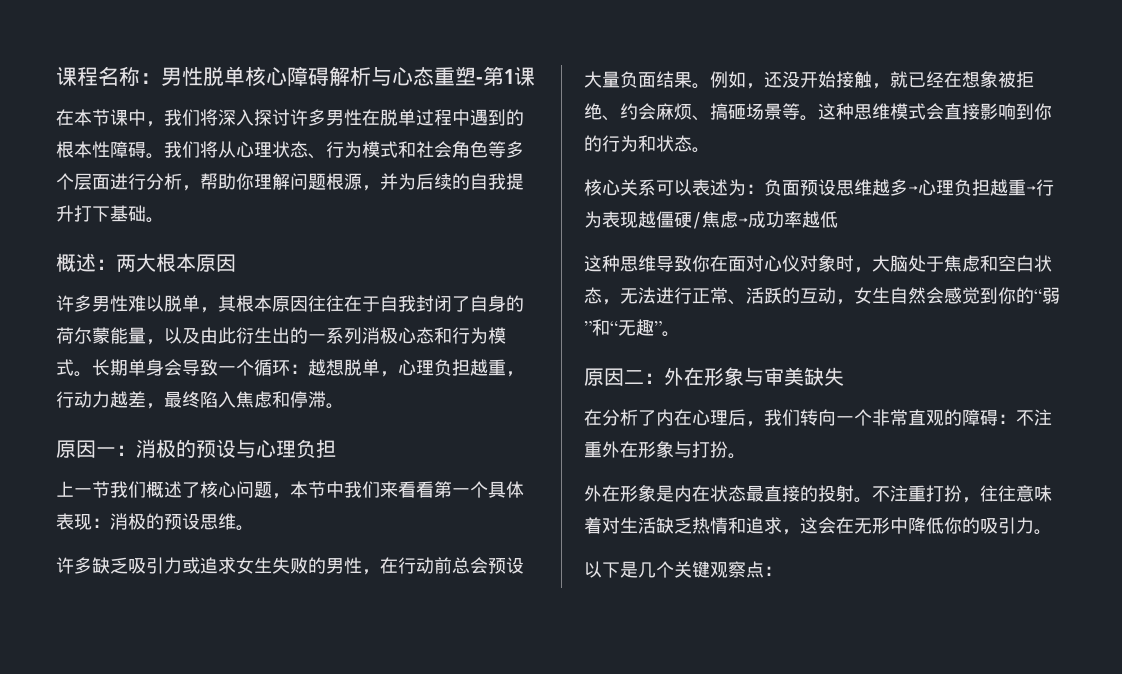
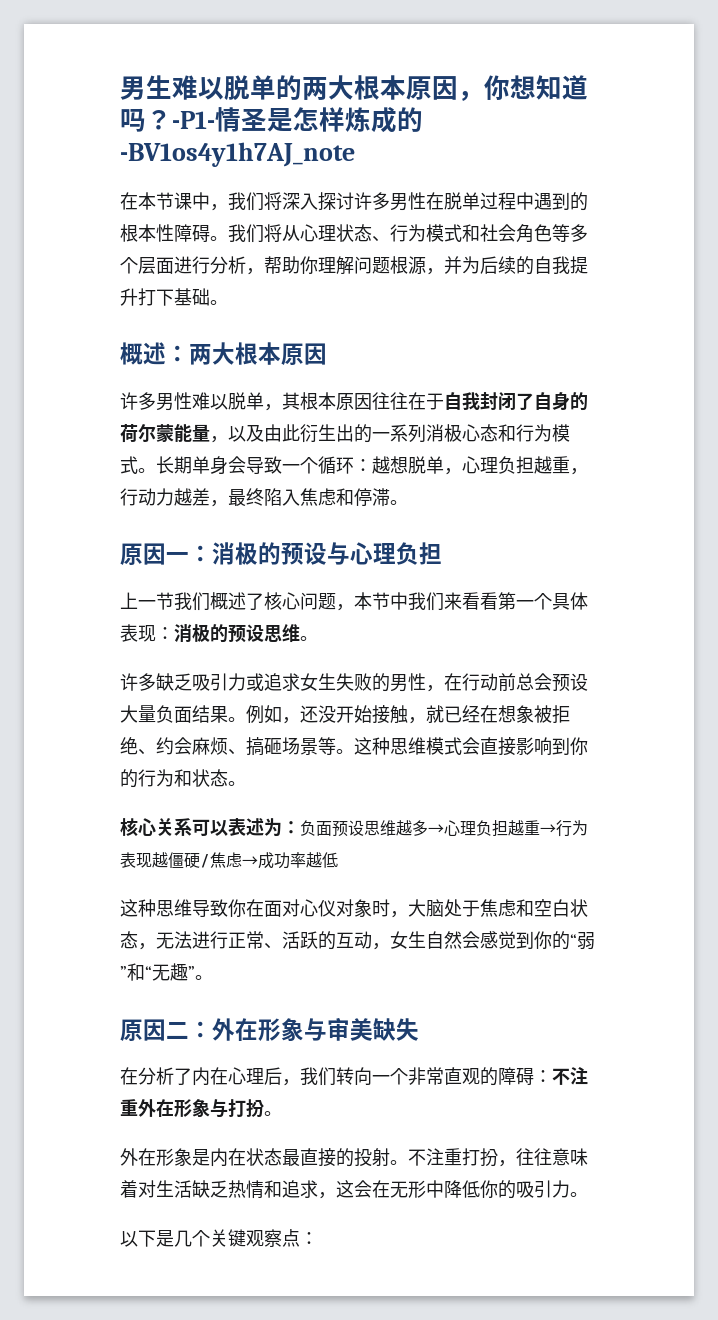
- 课程名称：男性脱单核心障碍解析与心态重塑-第1课
+ 男生难以脱单的两大根本原因，你想知道吗？-P1-情圣是怎样炼成的-BV1os4y1h7AJ_note

